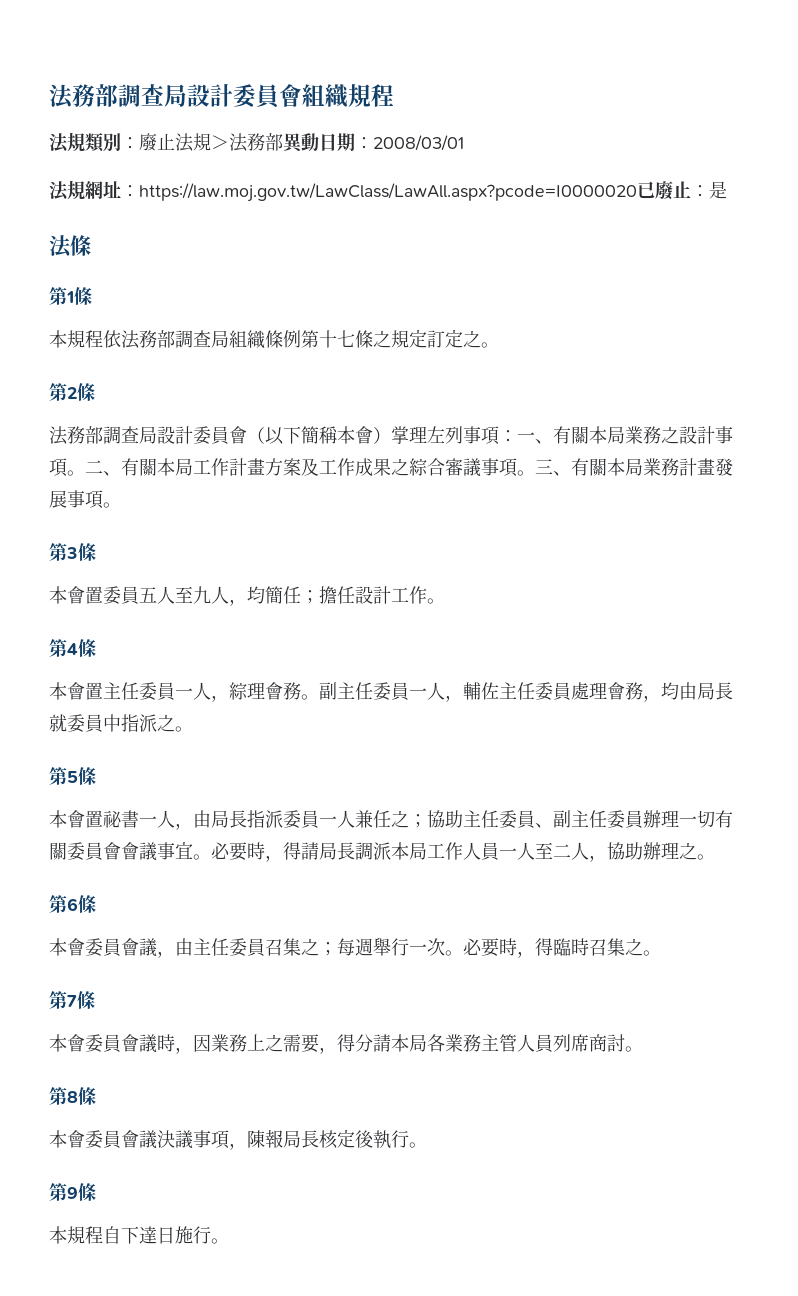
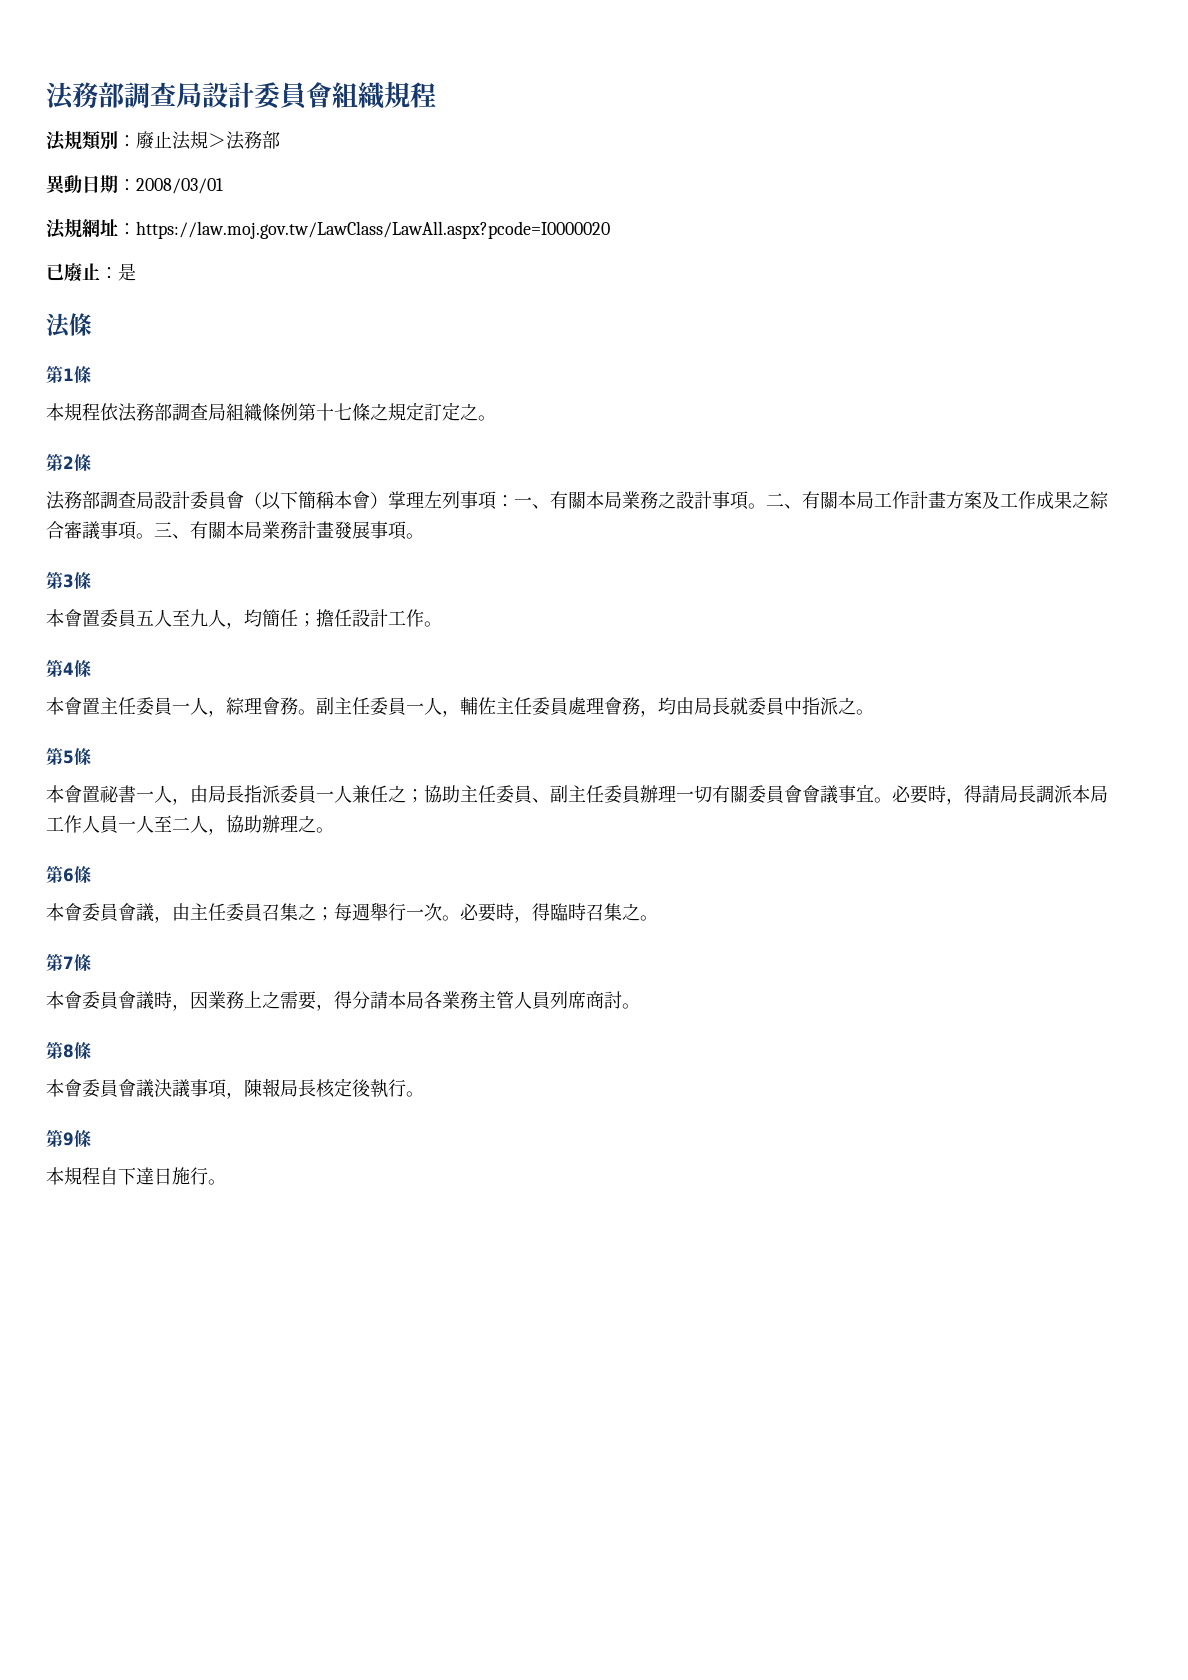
- 法規類別：廢止法規＞法務部異動日期：2008/03/01
+ 法規類別：廢止法規＞法務部
+ 異動日期：2008/03/01
- 法規網址：https://law.moj.gov.tw/LawClass/LawAll.aspx?pcode=I0000020已廢止：是
+ 法規網址：https://law.moj.gov.tw/LawClass/LawAll.aspx?pcode=I0000020
+ 已廢止：是

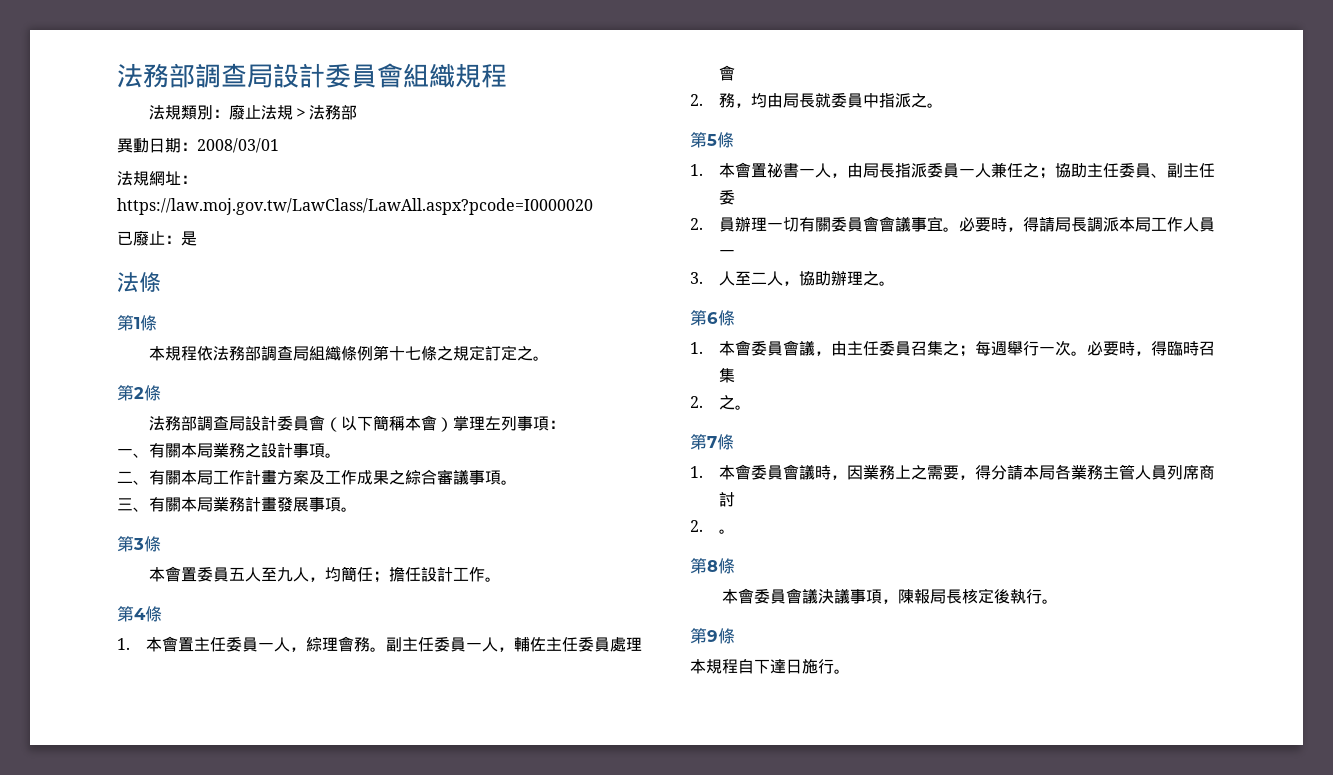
- 法務部調查局設計委員會（以下簡稱本會）掌理左列事項：一、有關本局業務之設計事項。二、有關本局工作計畫方案及工作成果之綜合審議事項。三、有關本局業務計畫發展事項。
+ 法務部調查局設計委員會（以下簡稱本會）掌理左列事項：
+ 一、有關本局業務之設計事項。
+ 二、有關本局工作計畫方案及工作成果之綜合審議事項。
+ 三、有關本局業務計畫發展事項。
- 本會置主任委員一人，綜理會務。
+ 1.本會置主任委員一人，綜理會務。
- 副主任委員一人，輔佐主任委員處理會務，均由局長就委員中指派之。
+ 副主任委員一人，輔佐主任委員處理會
+ 2.務，均由局長就委員中指派之。
- 本會置祕書一人，由局長指派委員一人兼任之；協助主任委員、副主任委員辦理一切有關委員會會議事宜。
+ 1.本會置祕書一人，由局長指派委員一人兼任之；協助主任委員、副主任委
+ 2.員辦理一切有關委員會會議事宜。
- 必要時，得請局長調派本局工作人員一人至二人，協助辦理之。
+ 必要時，得請局長調派本局工作人員一
+ 3.人至二人，協助辦理之。
- 本會委員會議，由主任委員召集之；每週舉行一次。
+ 1.本會委員會議，由主任委員召集之；每週舉行一次。
- 必要時，得臨時召集之。
+ 必要時，得臨時召集
+ 2.之。
- 本會委員會議時，因業務上之需要，得分請本局各業務主管人員列席商討。
+ 1.本會委員會議時，因業務上之需要，得分請本局各業務主管人員列席商討
+ 2.。

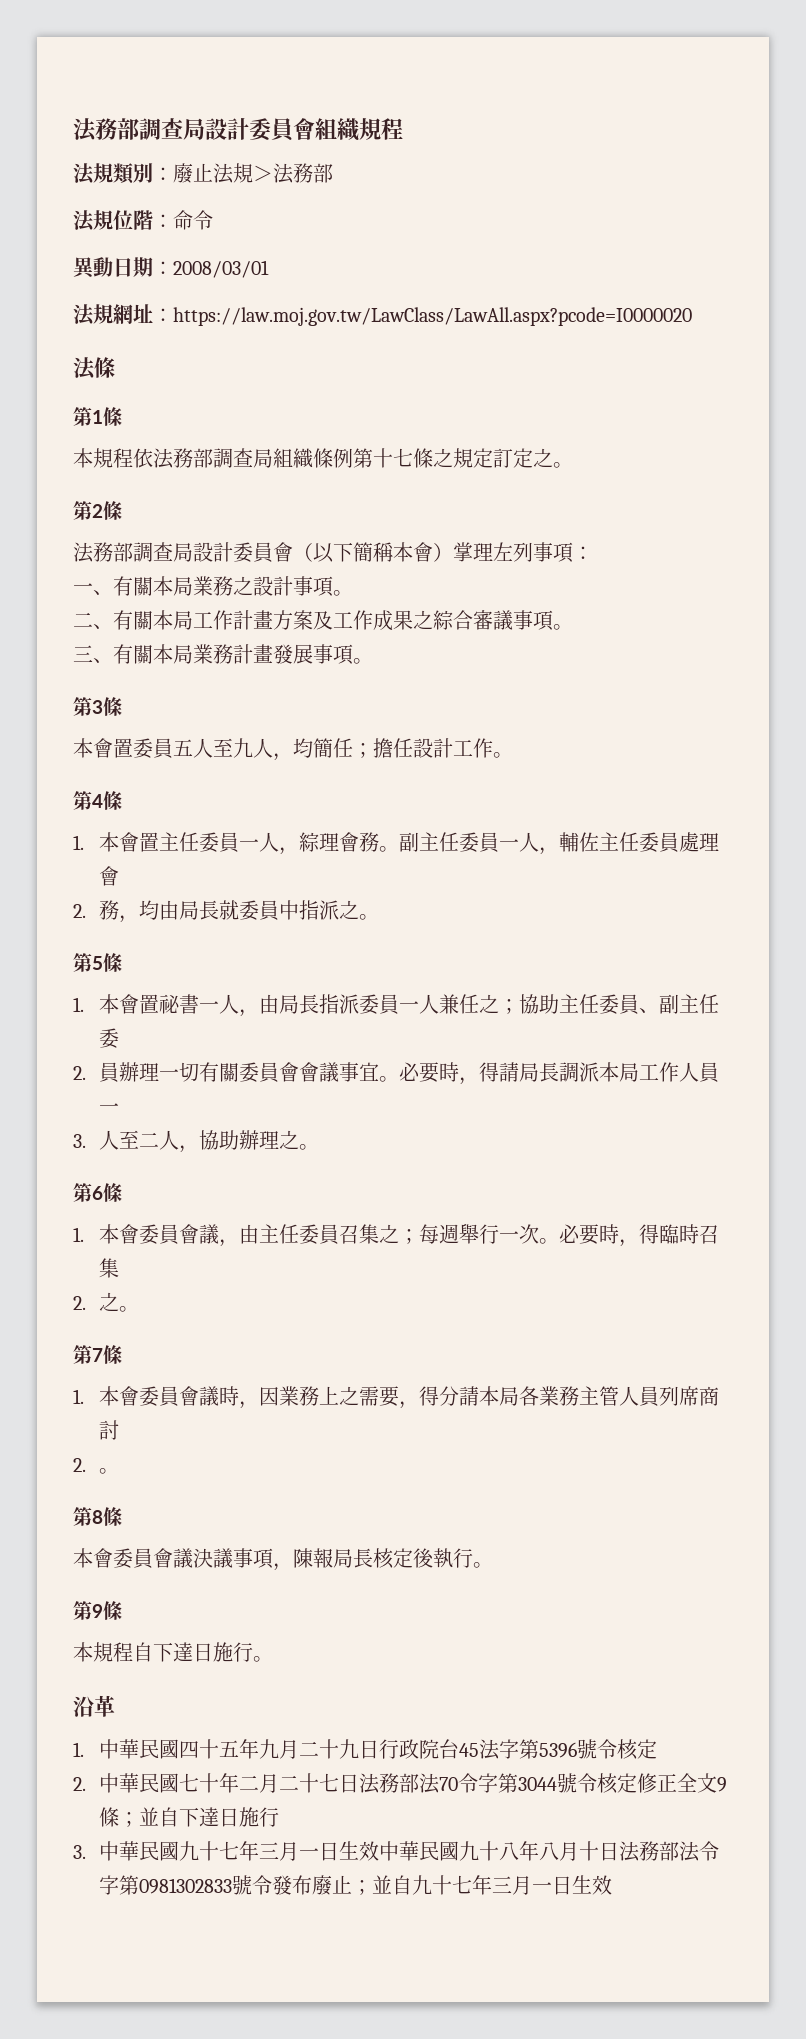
+ 法規位階：命令
- 已廢止：是
+ 沿革
+ 1.中華民國四十五年九月二十九日行政院台45法字第5396號令核定
+ 2.中華民國七十年二月二十七日法務部法70令字第3044號令核定修正全文9條；並自下達日施行
+ 3.中華民國九十七年三月一日生效中華民國九十八年八月十日法務部法令字第0981302833號令發布廢止；並自九十七年三月一日生效

